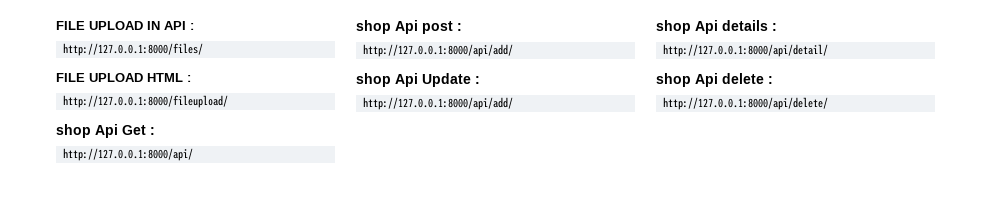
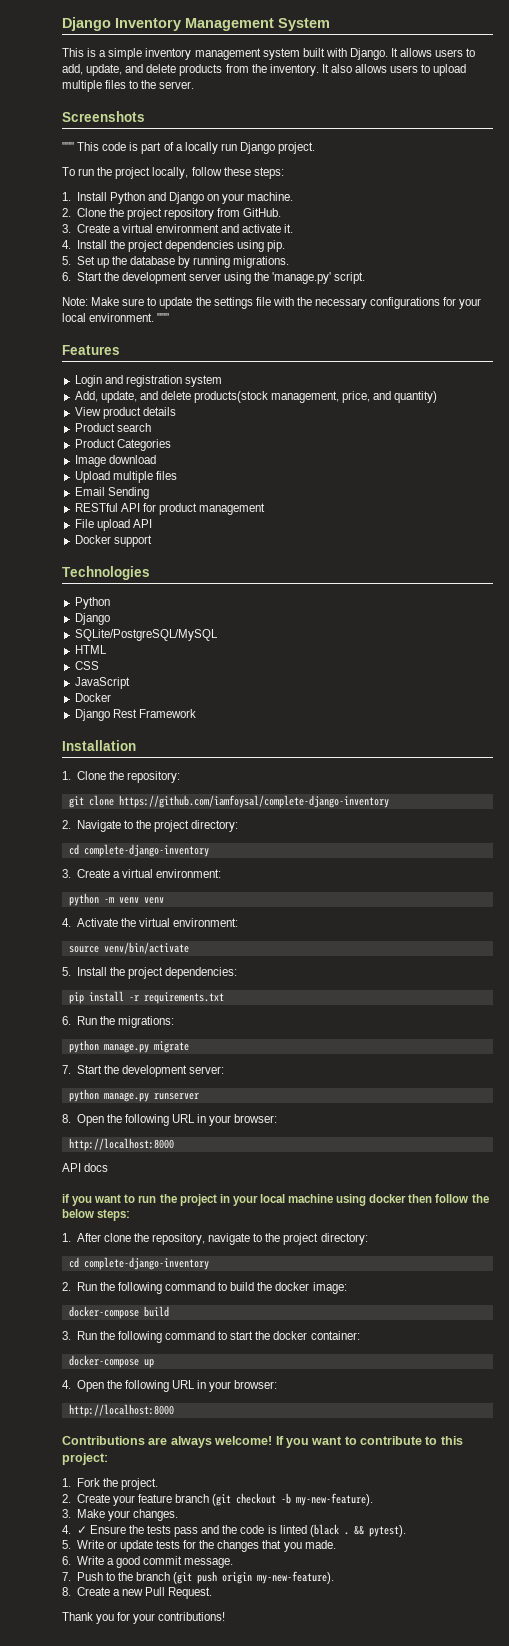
- FILE UPLOAD IN API :
- http://127.0.0.1:8000/files/
- FILE UPLOAD HTML :
- http://127.0.0.1:8000/fileupload/
- shop Api Get :
- http://127.0.0.1:8000/api/
- shop Api post :
- http://127.0.0.1:8000/api/add/
- shop Api Update :
- http://127.0.0.1:8000/api/add/
- shop Api details :
- http://127.0.0.1:8000/api/detail/
- shop Api delete :
- http://127.0.0.1:8000/api/delete/
+ Django Inventory Management System
+ This is a simple inventory management system built with Django. It allows users to add, update, and delete products from the inventory. It also allows users to upload multiple files to the server.
+ Screenshots
+ """ This code is part of a locally run Django project.
+ To run the project locally, follow these steps:
+ 1. Install Python and Django on your machine.
+ 2. Clone the project repository from GitHub.
+ 3. Create a virtual environment and activate it.
+ 4. Install the project dependencies using pip.
+ 5. Set up the database by running migrations.
+ 6. Start the development server using the 'manage.py' script.
+ Note: Make sure to update the settings file with the necessary configurations for your local environment. """
+ Features
+ Login and registration system
+ Add, update, and delete products(stock management, price, and quantity)
+ View product details
+ Product search
+ Product Categories
+ Image download
+ Upload multiple files
+ Email Sending
+ RESTful API for product management
+ File upload API
+ Docker support
+ Technologies
+ Python
+ Django
+ SQLite/PostgreSQL/MySQL
+ HTML
+ CSS
+ JavaScript
+ Docker
+ Django Rest Framework
+ Installation
+ 1. Clone the repository:
+ git clone https://github.com/iamfoysal/complete-django-inventory
+ 2. Navigate to the project directory:
+ cd complete-django-inventory
+ 3. Create a virtual environment:
+ python -m venv venv
+ 4. Activate the virtual environment:
+ source venv/bin/activate
+ 5. Install the project dependencies:
+ pip install -r requirements.txt
+ 6. Run the migrations:
+ python manage.py migrate
+ 7. Start the development server:
+ python manage.py runserver
+ 8. Open the following URL in your browser:
+ http://localhost:8000
+ API docs
+ if you want to run the project in your local machine using docker then follow the below steps:
+ 1. After clone the repository, navigate to the project directory:
+ cd complete-django-inventory
+ 2. Run the following command to build the docker image:
+ docker-compose build
+ 3. Run the following command to start the docker container:
+ docker-compose up
+ 4. Open the following URL in your browser:
+ http://localhost:8000
+ Contributions are always welcome! If you want to contribute to this project:
+ 1. Fork the project.
+ 2. Create your feature branch (git checkout -b my-new-feature).
+ 3. Make your changes.
+ 4. ✓ Ensure the tests pass and the code is linted (black . && pytest).
+ 5. Write or update tests for the changes that you made.
+ 6. Write a good commit message.
+ 7. Push to the branch (git push origin my-new-feature).
+ 8. Create a new Pull Request.
+ Thank you for your contributions!

